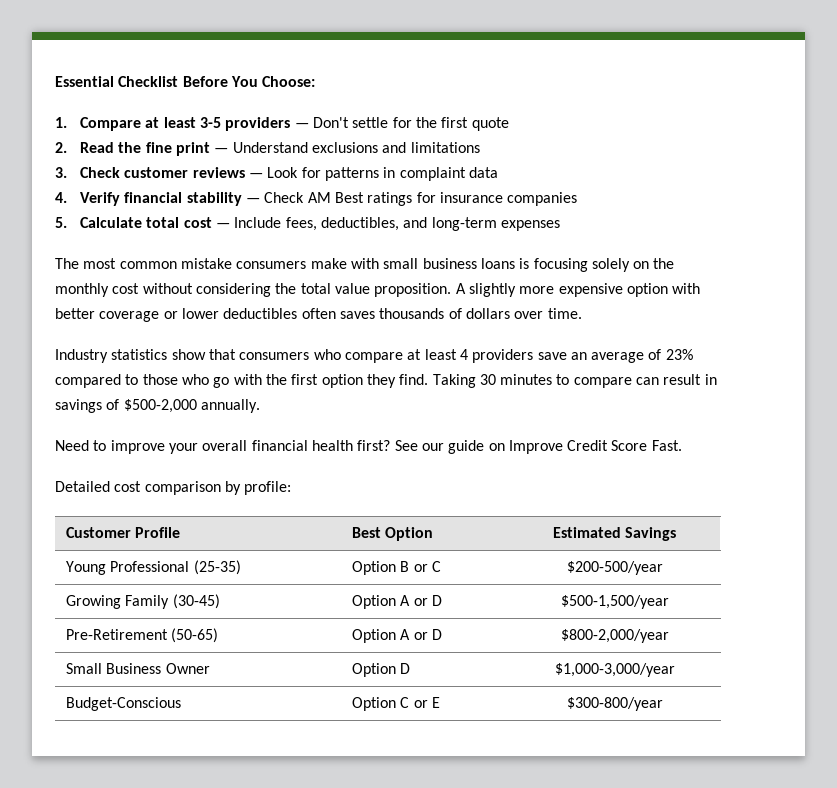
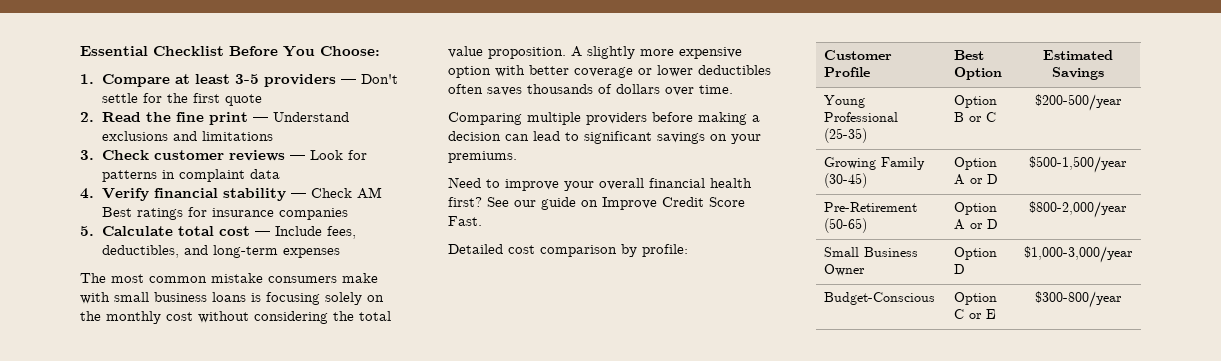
- Industry statistics show that consumers who compare at least 4 providers save an average of 23% compared to those who go with the first option they find. Taking 30 minutes to compare can result in savings of $500-2,000 annually.
+ Comparing multiple providers before making a decision can lead to significant savings on your premiums.

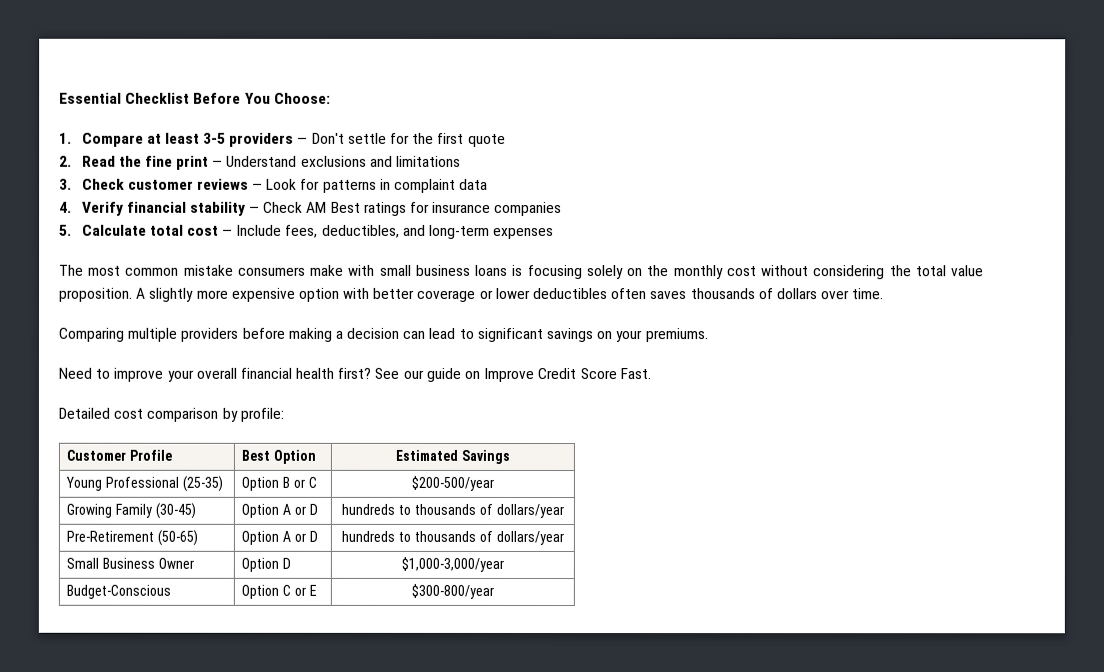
- Growing Family (30-45) | Option A or D | $500-1,500/year
+ Growing Family (30-45) | Option A or D | hundreds to thousands of dollars/year
- Pre-Retirement (50-65) | Option A or D | $800-2,000/year
+ Pre-Retirement (50-65) | Option A or D | hundreds to thousands of dollars/year

